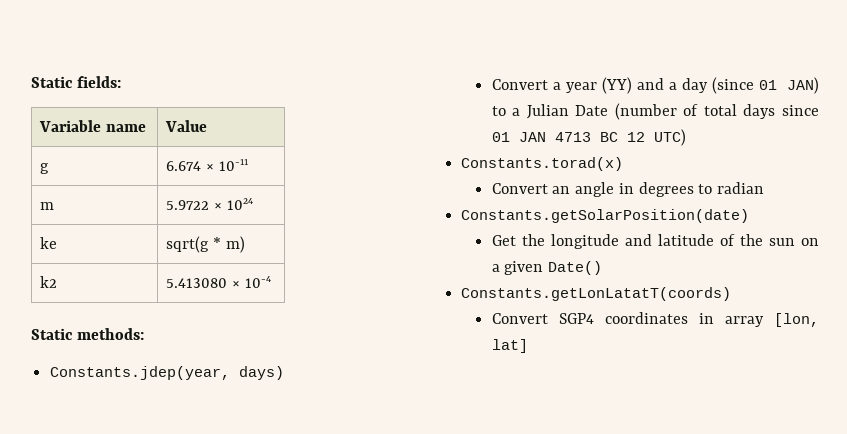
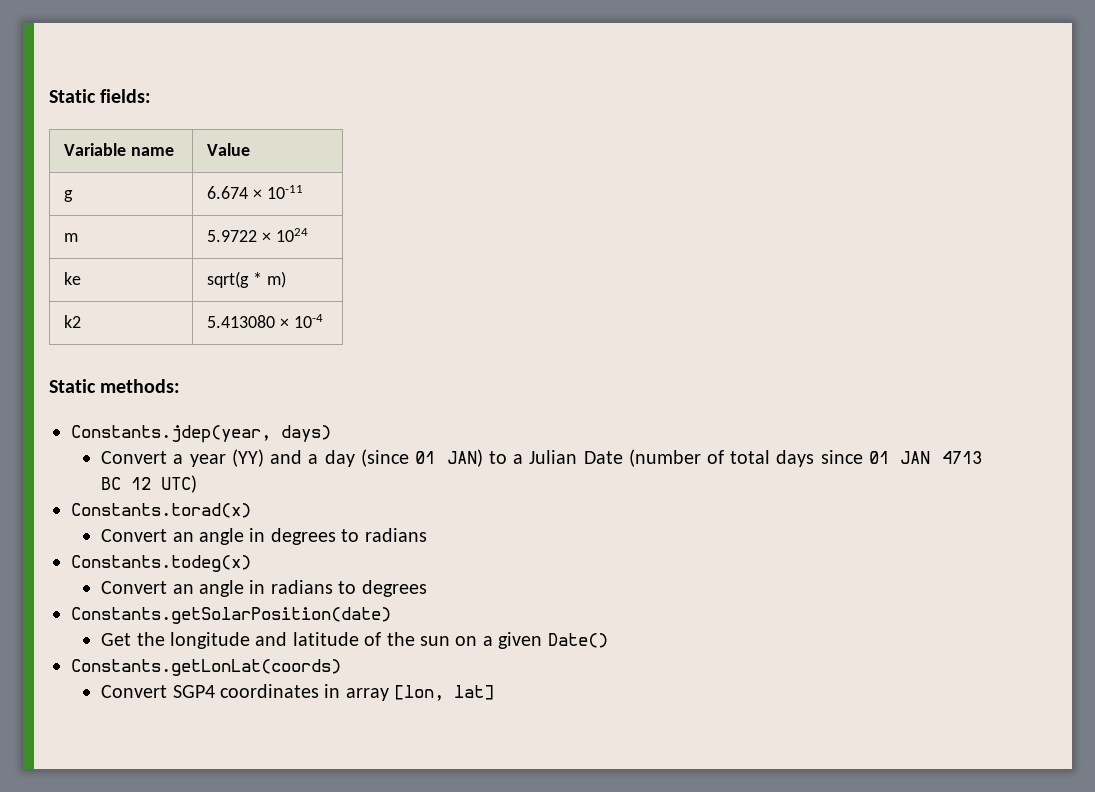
- Convert an angle in degrees to radian
+ Convert an angle in degrees to radians
+ Constants.todeg(x)
+ Convert an angle in radians to degrees
- Constants.getLonLatatT(coords)
+ Constants.getLonLat(coords)

